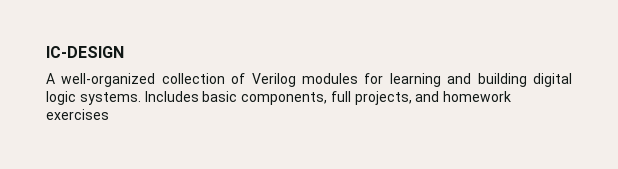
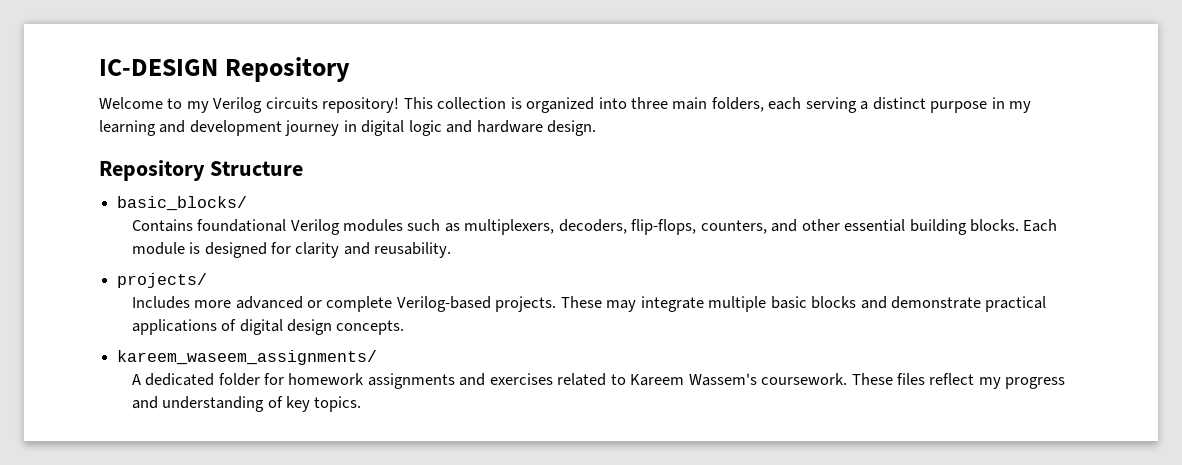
- IC-DESIGN
- A well-organized collection of Verilog modules for learning and building digital logic systems. Includes basic components, full projects, and homework exercises
+ IC-DESIGN Repository
+ Welcome to my Verilog circuits repository! This collection is organized into three main folders, each serving a distinct purpose in my learning and development journey in digital logic and hardware design.
+ Repository Structure
+ basic_blocks/
+ Contains foundational Verilog modules such as multiplexers, decoders, flip-flops, counters, and other essential building blocks. Each module is designed for clarity and reusability.
+ projects/
+ Includes more advanced or complete Verilog-based projects. These may integrate multiple basic blocks and demonstrate practical applications of digital design concepts.
+ kareem_waseem_assignments/
+ A dedicated folder for homework assignments and exercises related to Kareem Wassem's coursework. These files reflect my progress and understanding of key topics.

